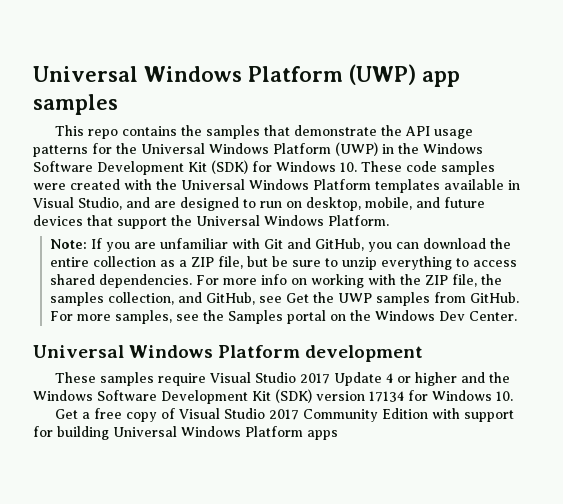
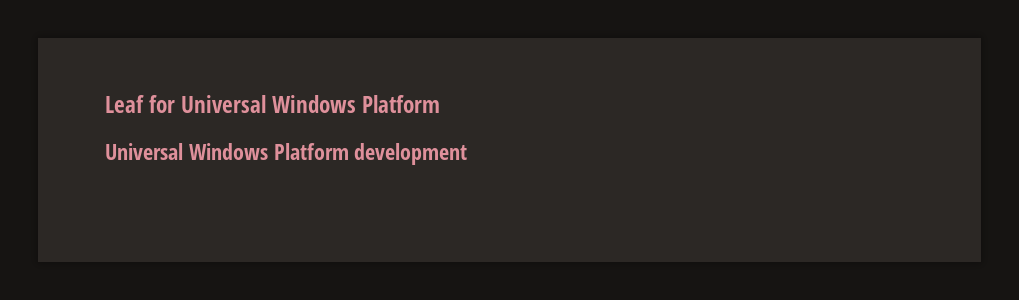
- Universal Windows Platform (UWP) app samples
- This repo contains the samples that demonstrate the API usage patterns for the Universal Windows Platform (UWP) in the Windows Software Development Kit (SDK) for Windows 10. These code samples were created with the Universal Windows Platform templates available in Visual Studio, and are designed to run on desktop, mobile, and future devices that support the Universal Windows Platform.
- Note: If you are unfamiliar with Git and GitHub, you can download the entire collection as a ZIP file, but be sure to unzip everything to access shared dependencies. For more info on working with the ZIP file, the samples collection, and GitHub, see Get the UWP samples from GitHub. For more samples, see the Samples portal on the Windows Dev Center.
+ Leaf for Universal Windows Platform
  Universal Windows Platform development
- These samples require Visual Studio 2017 Update 4 or higher and the Windows Software Development Kit (SDK) version 17134 for Windows 10.
- Get a free copy of Visual Studio 2017 Community Edition with support for building Universal Windows Platform apps

